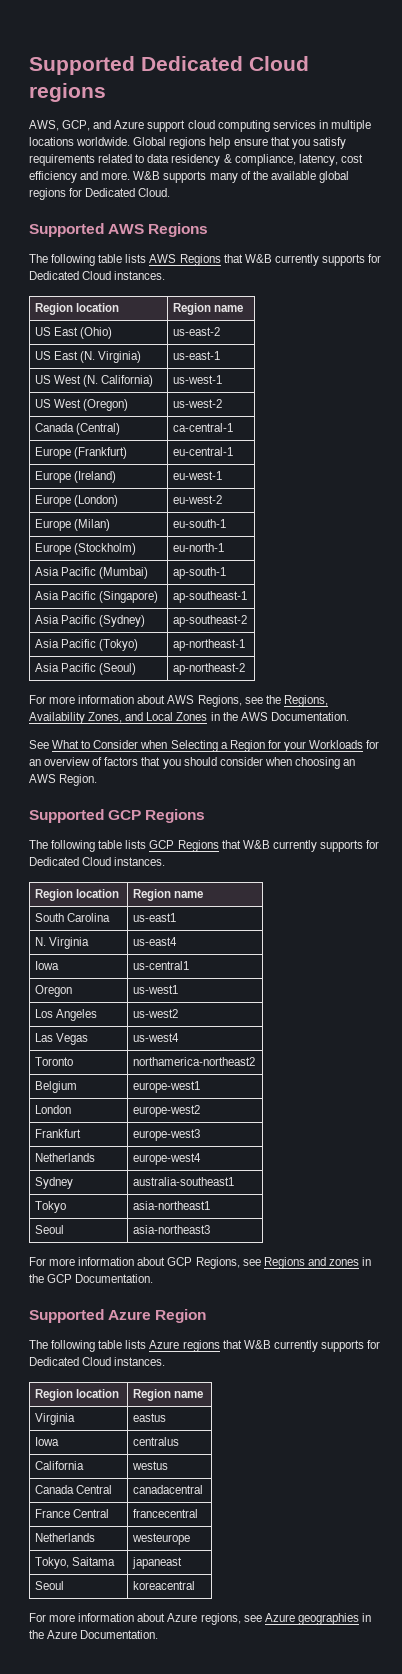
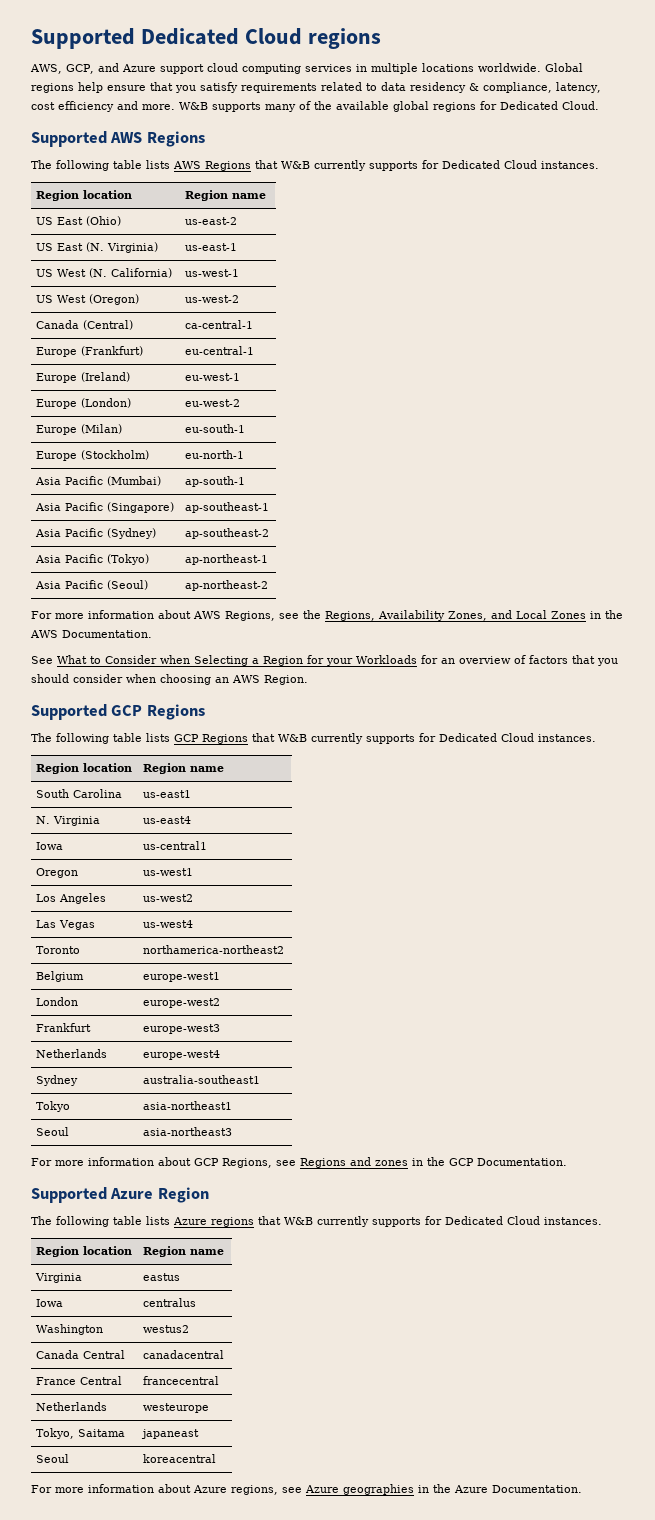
- California | westus
+ Washington | westus2

